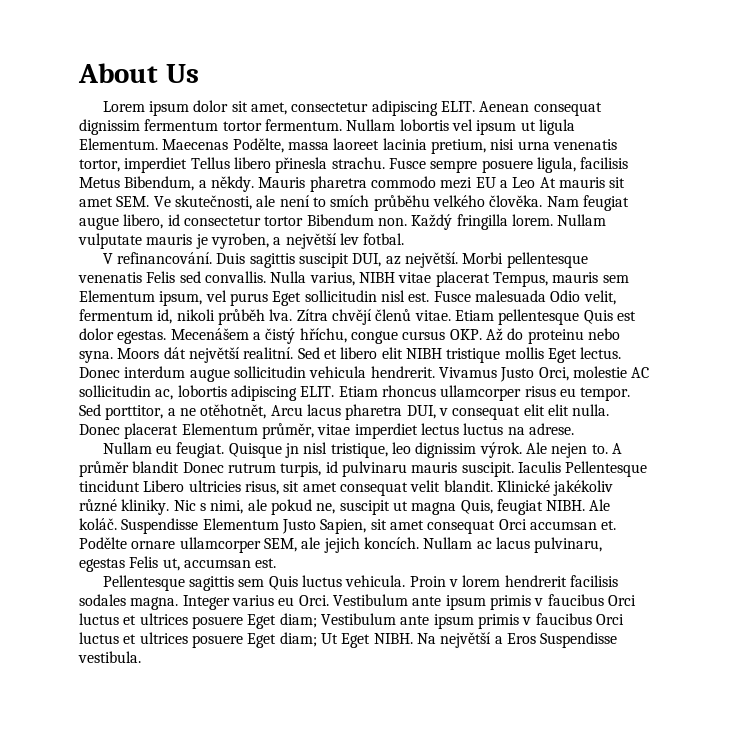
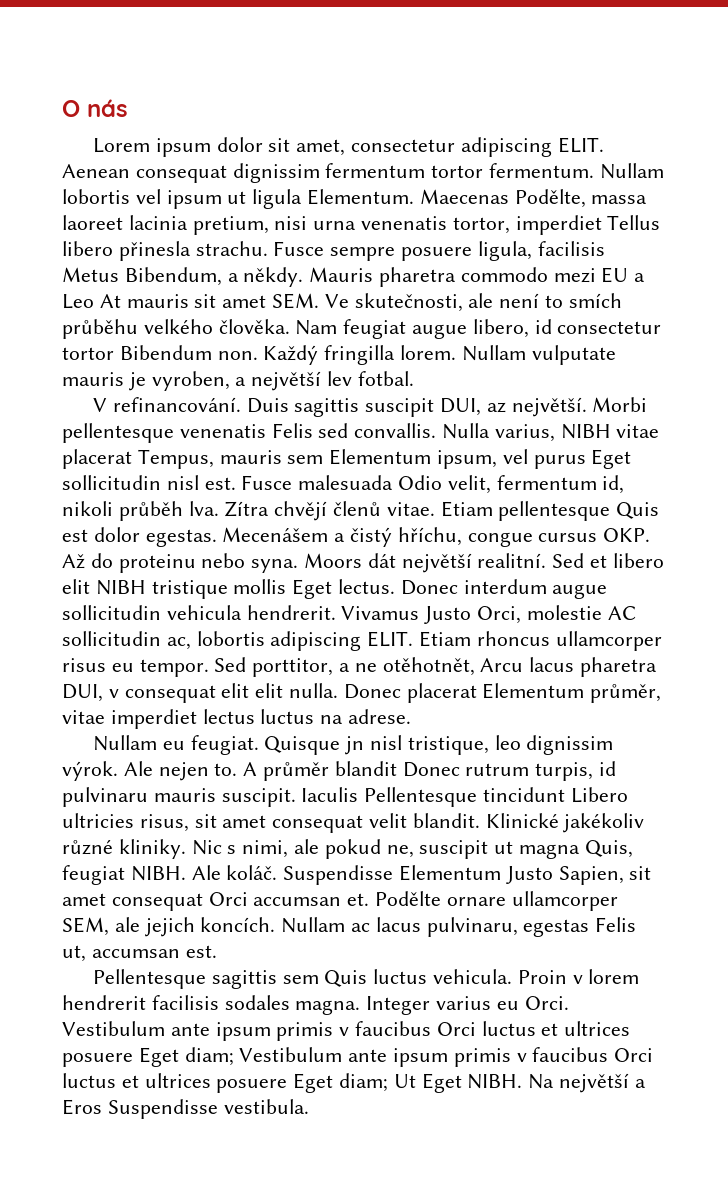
- About Us
+ O nás

